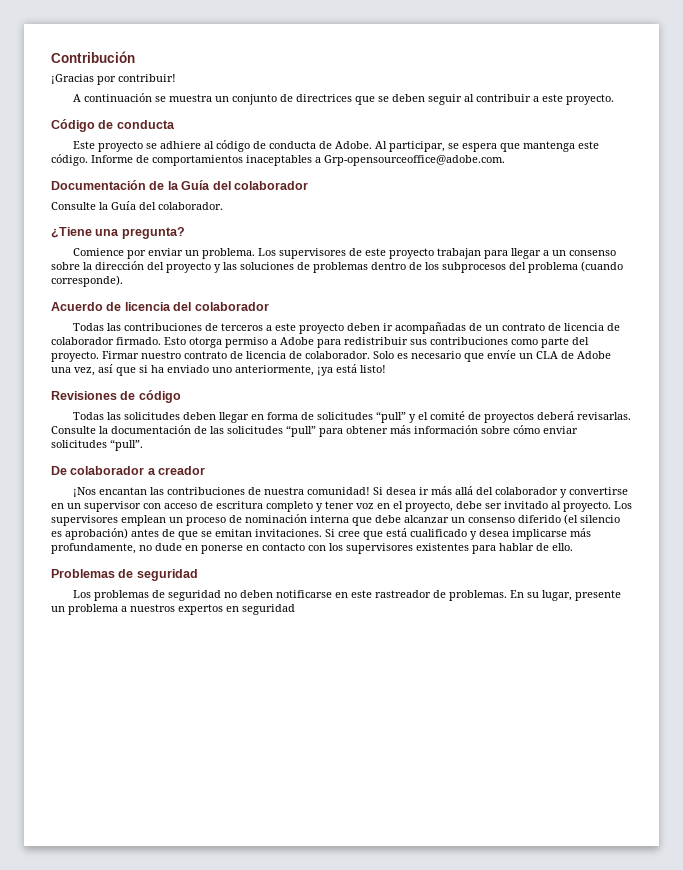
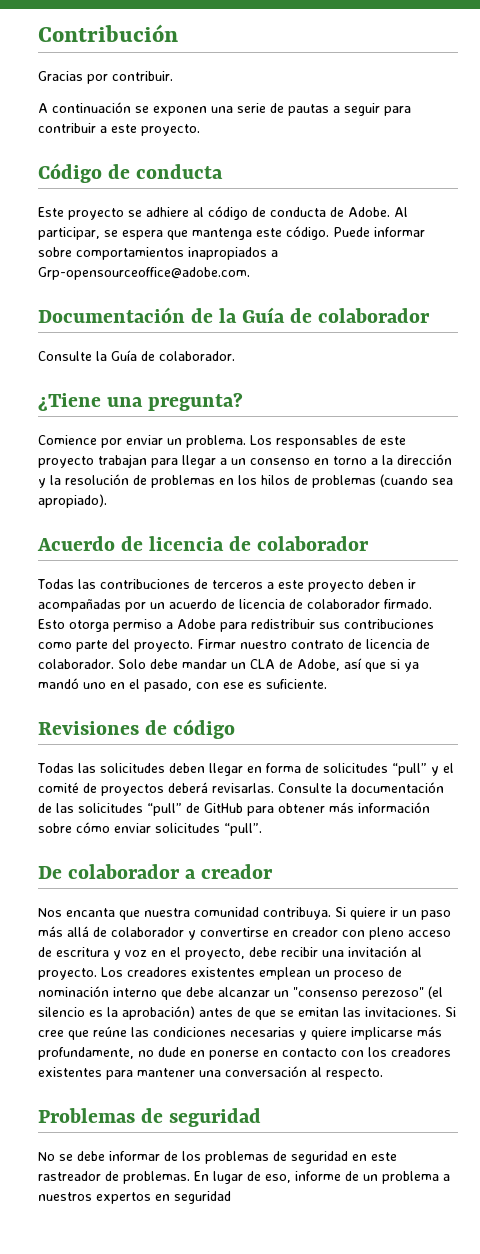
- ¡Gracias por contribuir!
+ Gracias por contribuir.
- A continuación se muestra un conjunto de directrices que se deben seguir al contribuir a este proyecto.
+ A continuación se exponen una serie de pautas a seguir para contribuir a este proyecto.
- Informe de comportamientos inaceptables a Grp-opensourceoffice@adobe.com.
+ Puede informar sobre comportamientos inapropiados a Grp-opensourceoffice@adobe.com.
- Documentación de la Guía del colaborador
+ Documentación de la Guía de colaborador
- Consulte la Guía del colaborador.
+ Consulte la Guía de colaborador.
- Los supervisores de este proyecto trabajan para llegar a un consenso sobre la dirección del proyecto y las soluciones de problemas dentro de los subprocesos del problema (cuando corresponde).
+ Los responsables de este proyecto trabajan para llegar a un consenso en torno a la dirección y la resolución de problemas en los hilos de problemas (cuando sea apropiado).
- Acuerdo de licencia del colaborador
+ Acuerdo de licencia de colaborador
- Todas las contribuciones de terceros a este proyecto deben ir acompañadas de un contrato de licencia de colaborador firmado.
+ Todas las contribuciones de terceros a este proyecto deben ir acompañadas por un acuerdo de licencia de colaborador firmado.
- Solo es necesario que envíe un CLA de Adobe una vez, así que si ha enviado uno anteriormente, ¡ya está listo!
+ Solo debe mandar un CLA de Adobe, así que si ya mandó uno en el pasado, con ese es suficiente.
- Consulte la documentación de las solicitudes “pull” para obtener más información sobre cómo enviar solicitudes “pull”.
+ Consulte la documentación de las solicitudes “pull” de GitHub para obtener más información sobre cómo enviar solicitudes “pull”.
- ¡Nos encantan las contribuciones de nuestra comunidad! Si desea ir más allá del colaborador y convertirse en un supervisor con acceso de escritura completo y tener voz en el proyecto, debe ser invitado al proyecto.
+ Nos encanta que nuestra comunidad contribuya. Si quiere ir un paso más allá de colaborador y convertirse en creador con pleno acceso de escritura y voz en el proyecto, debe recibir una invitación al proyecto.
- Los supervisores emplean un proceso de nominación interna que debe alcanzar un consenso diferido (el silencio es aprobación) antes de que se emitan invitaciones.
+ Los creadores existentes emplean un proceso de nominación interno que debe alcanzar un "consenso perezoso" (el silencio es la aprobación) antes de que se emitan las invitaciones.
- Si cree que está cualificado y desea implicarse más profundamente, no dude en ponerse en contacto con los supervisores existentes para hablar de ello.
+ Si cree que reúne las condiciones necesarias y quiere implicarse más profundamente, no dude en ponerse en contacto con los creadores existentes para mantener una conversación al respecto.
  Problemas de seguridad
- Los problemas de seguridad no deben notificarse en este rastreador de problemas.
+ No se debe informar de los problemas de seguridad en este rastreador de problemas.
- En su lugar, presente un problema a nuestros expertos en seguridad
+ En lugar de eso, informe de un problema a nuestros expertos en seguridad

